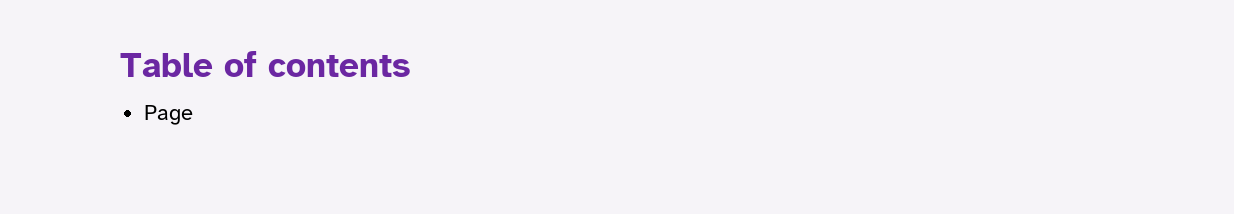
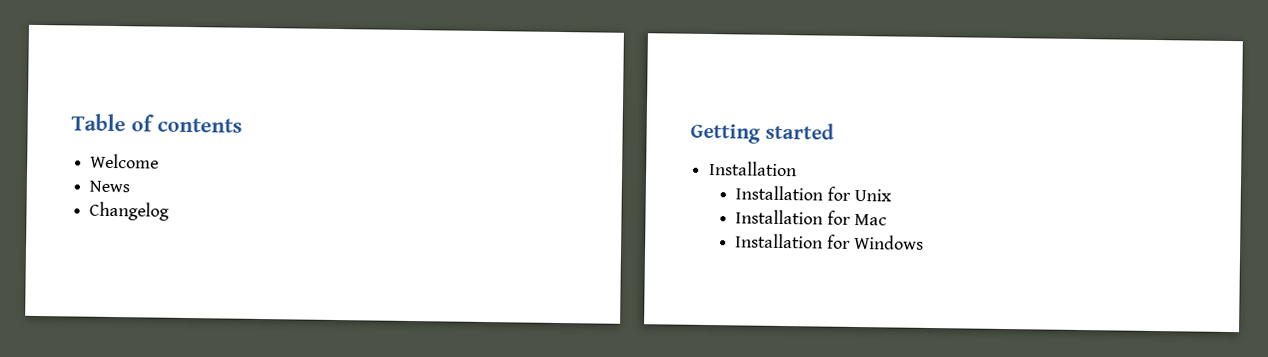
- Page
+ Welcome
+ News
+ Changelog
+ Getting started
+ Installation
+ Installation for Unix
+ Installation for Mac
+ Installation for Windows

